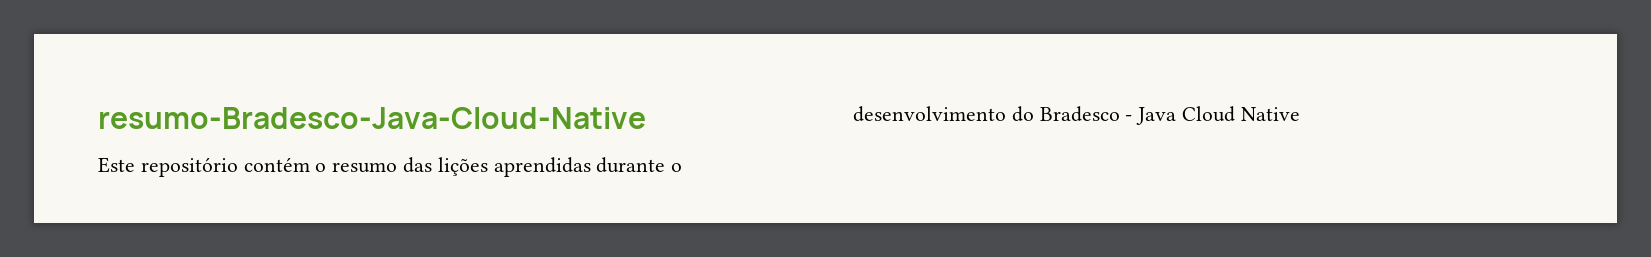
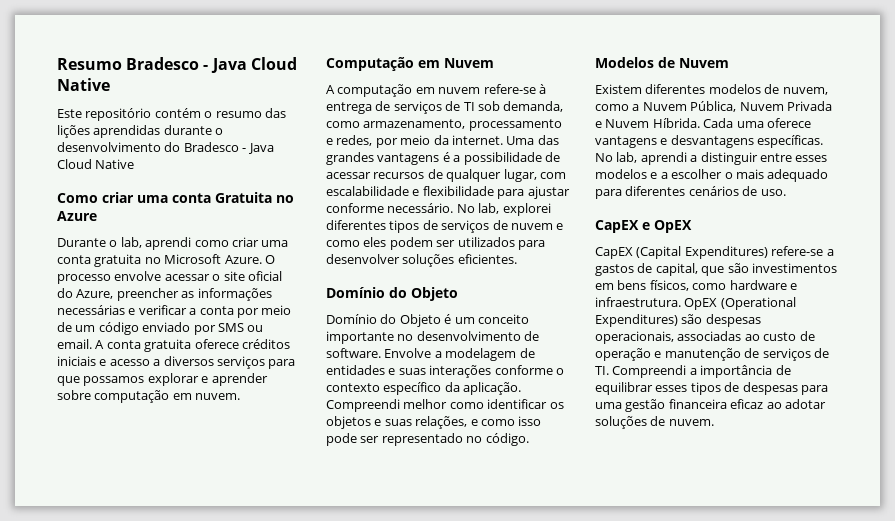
- resumo-Bradesco-Java-Cloud-Native
+ Resumo Bradesco - Java Cloud Native
+ Como criar uma conta Gratuita no Azure
+ Durante o lab, aprendi como criar uma conta gratuita no Microsoft Azure. O processo envolve acessar o site oficial do Azure, preencher as informações necessárias e verificar a conta por meio de um código enviado por SMS ou email. A conta gratuita oferece créditos iniciais e acesso a diversos serviços para que possamos explorar e aprender sobre computação em nuvem.
+ Computação em Nuvem
+ A computação em nuvem refere-se à entrega de serviços de TI sob demanda, como armazenamento, processamento e redes, por meio da internet. Uma das grandes vantagens é a possibilidade de acessar recursos de qualquer lugar, com escalabilidade e flexibilidade para ajustar conforme necessário. No lab, explorei diferentes tipos de serviços de nuvem e como eles podem ser utilizados para desenvolver soluções eficientes.
+ Domínio do Objeto
+ Domínio do Objeto é um conceito importante no desenvolvimento de software. Envolve a modelagem de entidades e suas interações conforme o contexto específico da aplicação. Compreendi melhor como identificar os objetos e suas relações, e como isso pode ser representado no código.
+ Modelos de Nuvem
+ Existem diferentes modelos de nuvem, como a Nuvem Pública, Nuvem Privada e Nuvem Híbrida. Cada uma oferece vantagens e desvantagens específicas. No lab, aprendi a distinguir entre esses modelos e a escolher o mais adequado para diferentes cenários de uso.
+ CapEX e OpEX
+ CapEX (Capital Expenditures) refere-se a gastos de capital, que são investimentos em bens físicos, como hardware e infraestrutura. OpEX (Operational Expenditures) são despesas operacionais, associadas ao custo de operação e manutenção de serviços de TI. Compreendi a importância de equilibrar esses tipos de despesas para uma gestão financeira eficaz ao adotar soluções de nuvem.

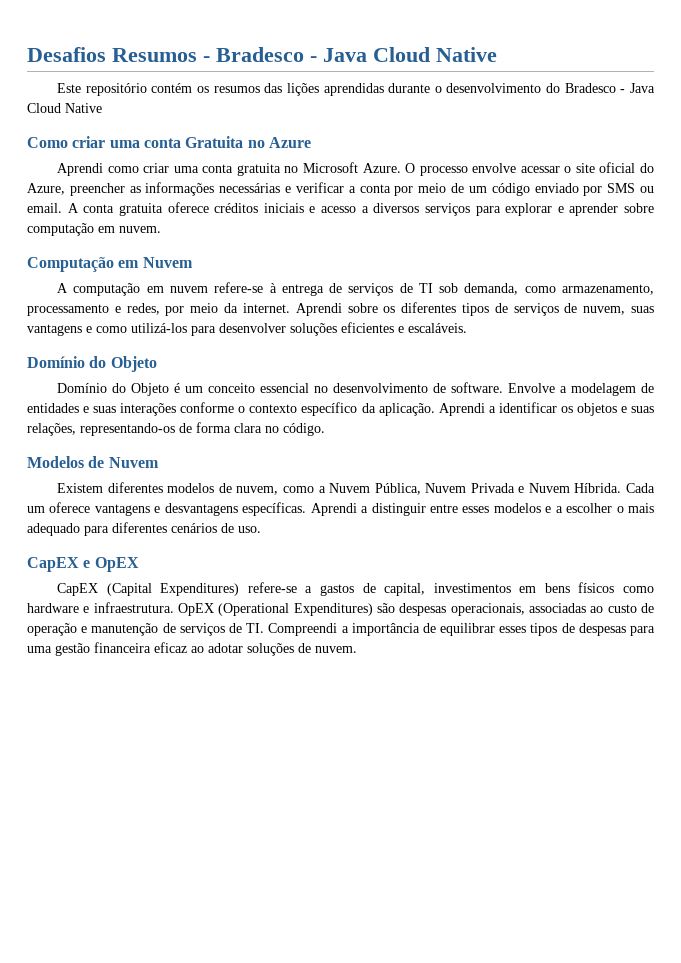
- Resumo Bradesco - Java Cloud Native
+ Desafios Resumos - Bradesco - Java Cloud Native
- Este repositório contém o resumo das lições aprendidas durante o desenvolvimento do Bradesco - Java Cloud Native
+ Este repositório contém os resumos das lições aprendidas durante o desenvolvimento do Bradesco - Java Cloud Native
- Durante o lab, aprendi como criar uma conta gratuita no Microsoft Azure.
+ Aprendi como criar uma conta gratuita no Microsoft Azure.
- A conta gratuita oferece créditos iniciais e acesso a diversos serviços para que possamos explorar e aprender sobre computação em nuvem.
+ A conta gratuita oferece créditos iniciais e acesso a diversos serviços para explorar e aprender sobre computação em nuvem.
- Uma das grandes vantagens é a possibilidade de acessar recursos de qualquer lugar, com escalabilidade e flexibilidade para ajustar conforme necessário. No lab, explorei diferentes tipos de serviços de nuvem e como eles podem ser utilizados para desenvolver soluções eficientes.
+ Aprendi sobre os diferentes tipos de serviços de nuvem, suas vantagens e como utilizá-los para desenvolver soluções eficientes e escaláveis.
- Domínio do Objeto é um conceito importante no desenvolvimento de software.
+ Domínio do Objeto é um conceito essencial no desenvolvimento de software.
- Compreendi melhor como identificar os objetos e suas relações, e como isso pode ser representado no código.
+ Aprendi a identificar os objetos e suas relações, representando-os de forma clara no código.
- Cada uma oferece vantagens e desvantagens específicas.
+ Cada um oferece vantagens e desvantagens específicas.
- No lab, aprendi a distinguir entre esses modelos e a escolher o mais adequado para diferentes cenários de uso.
+ Aprendi a distinguir entre esses modelos e a escolher o mais adequado para diferentes cenários de uso.
- CapEX (Capital Expenditures) refere-se a gastos de capital, que são investimentos em bens físicos, como hardware e infraestrutura.
+ CapEX (Capital Expenditures) refere-se a gastos de capital, investimentos em bens físicos como hardware e infraestrutura.

